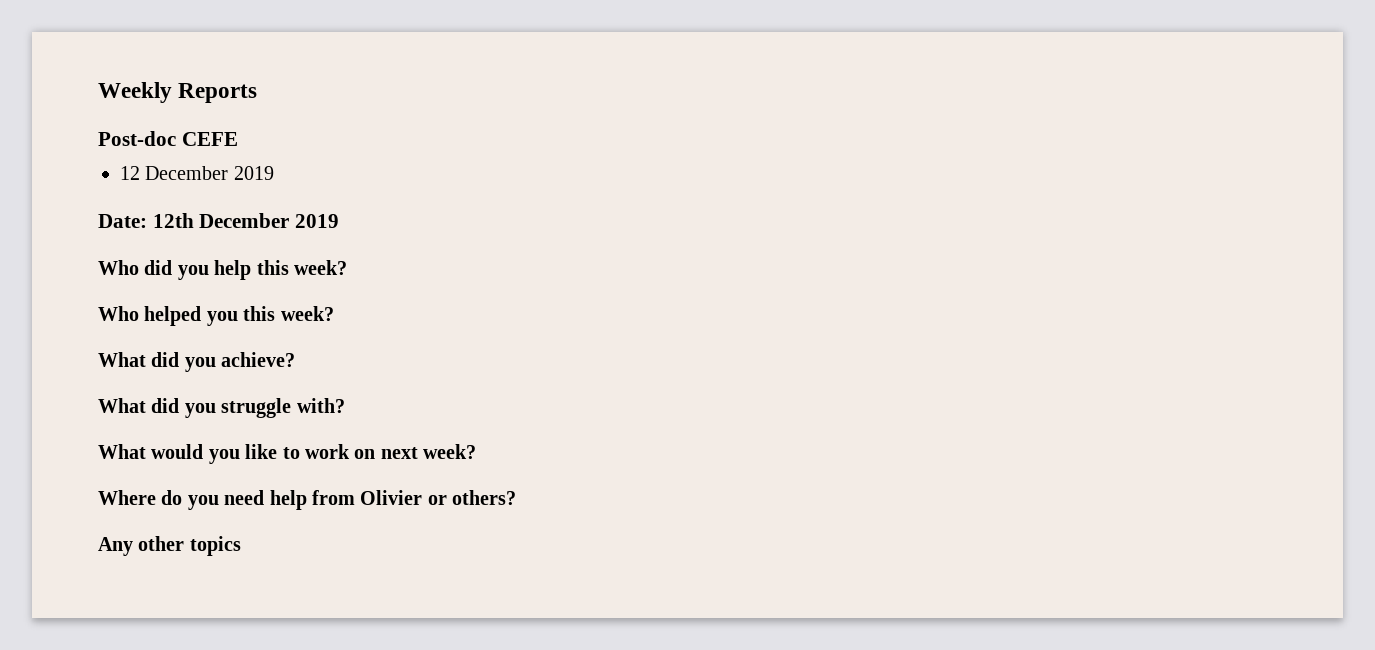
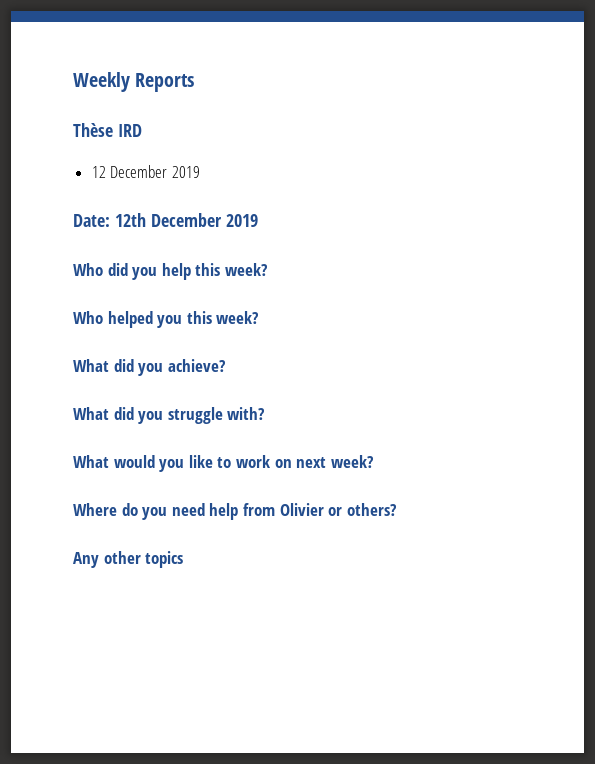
- Post-doc CEFE
+ Thèse IRD

